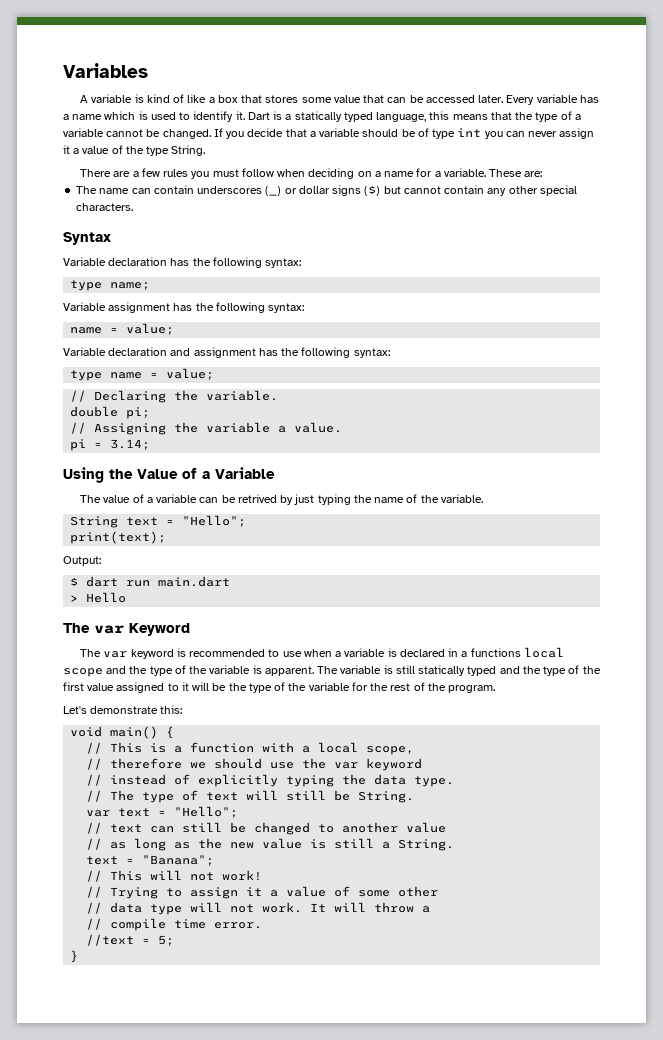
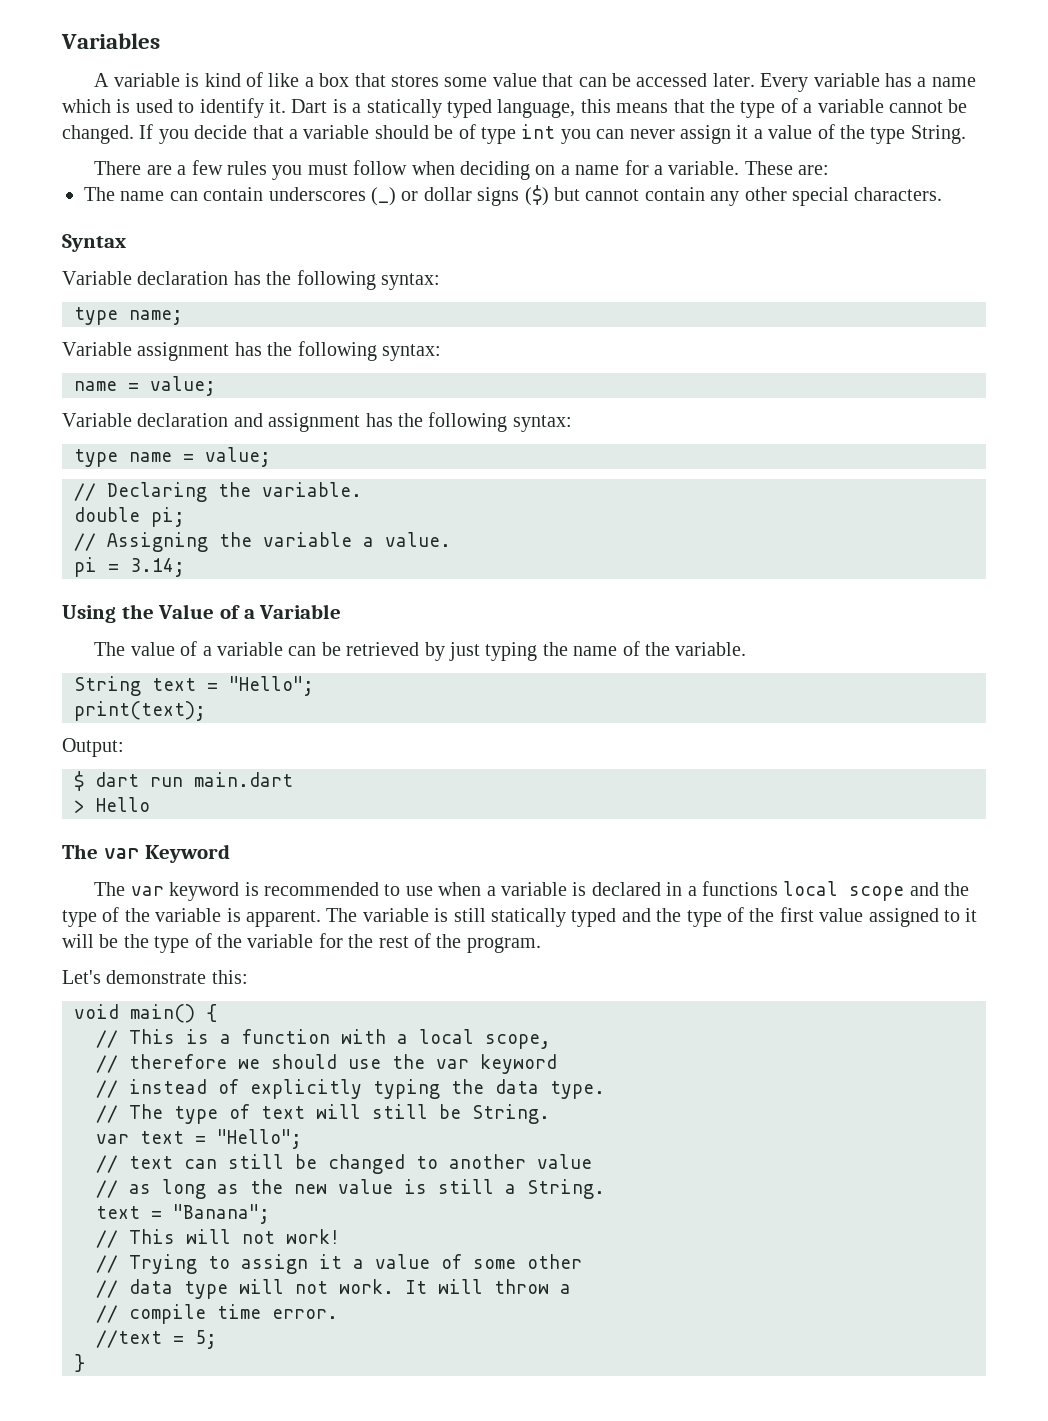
- The value of a variable can be retrived by just typing the name of the variable.
+ The value of a variable can be retrieved by just typing the name of the variable.

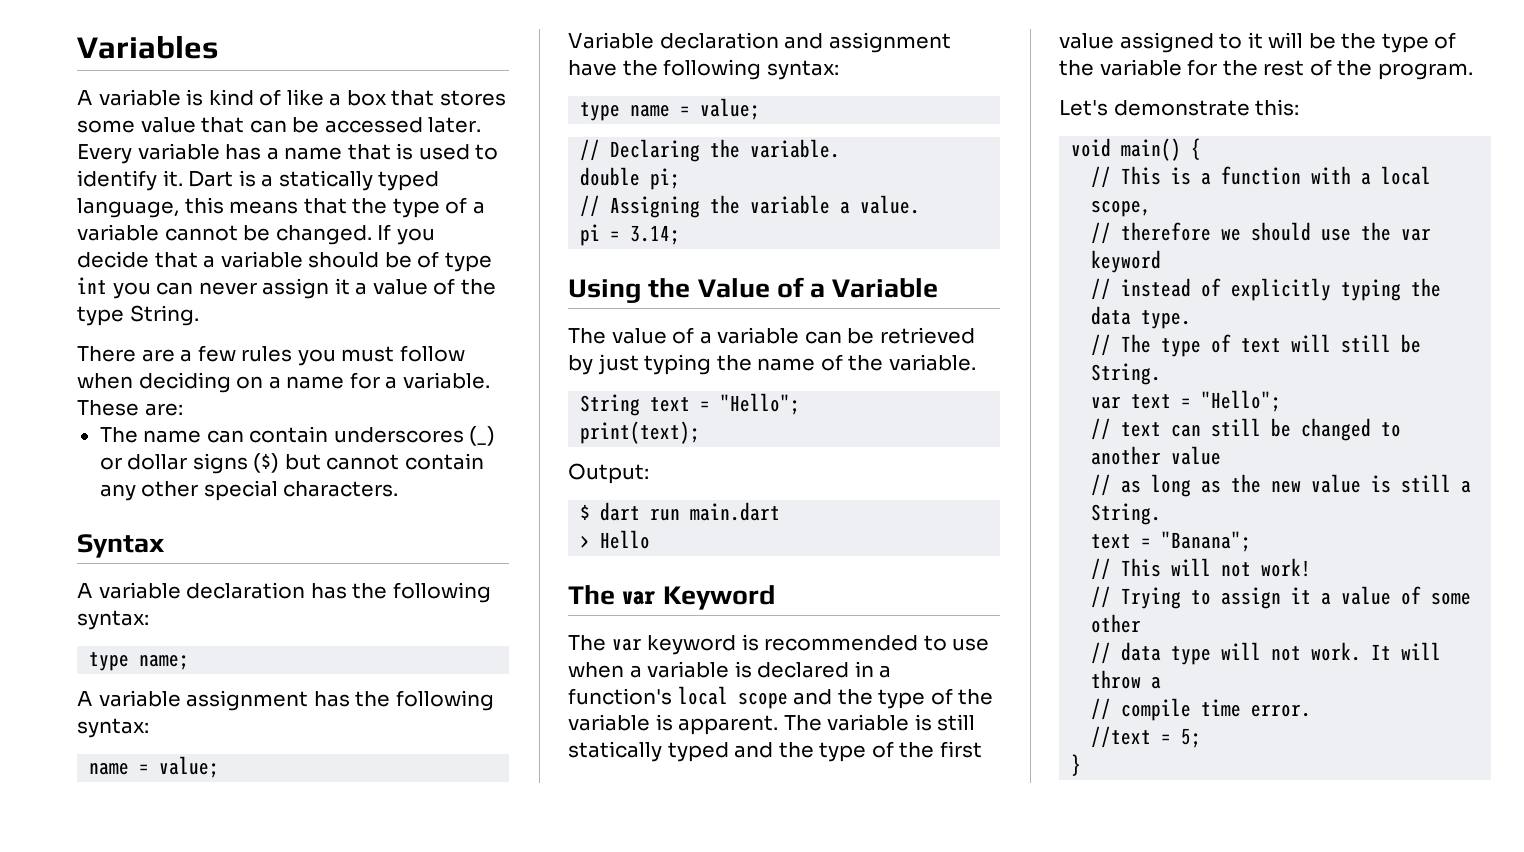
- Every variable has a name which is used to identify it.
+ Every variable has a name that is used to identify it.
- Variable declaration has the following syntax:
+ A variable declaration has the following syntax:
- Variable assignment has the following syntax:
+ A variable assignment has the following syntax:
- Variable declaration and assignment has the following syntax:
+ Variable declaration and assignment have the following syntax:
- The var keyword is recommended to use when a variable is declared in a functions local scope and the type of the variable is apparent.
+ The var keyword is recommended to use when a variable is declared in a function's local scope and the type of the variable is apparent.

